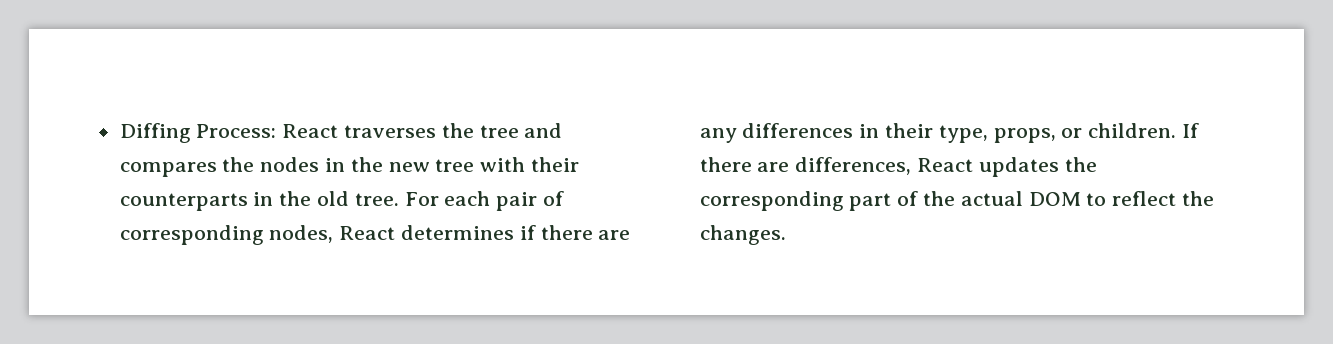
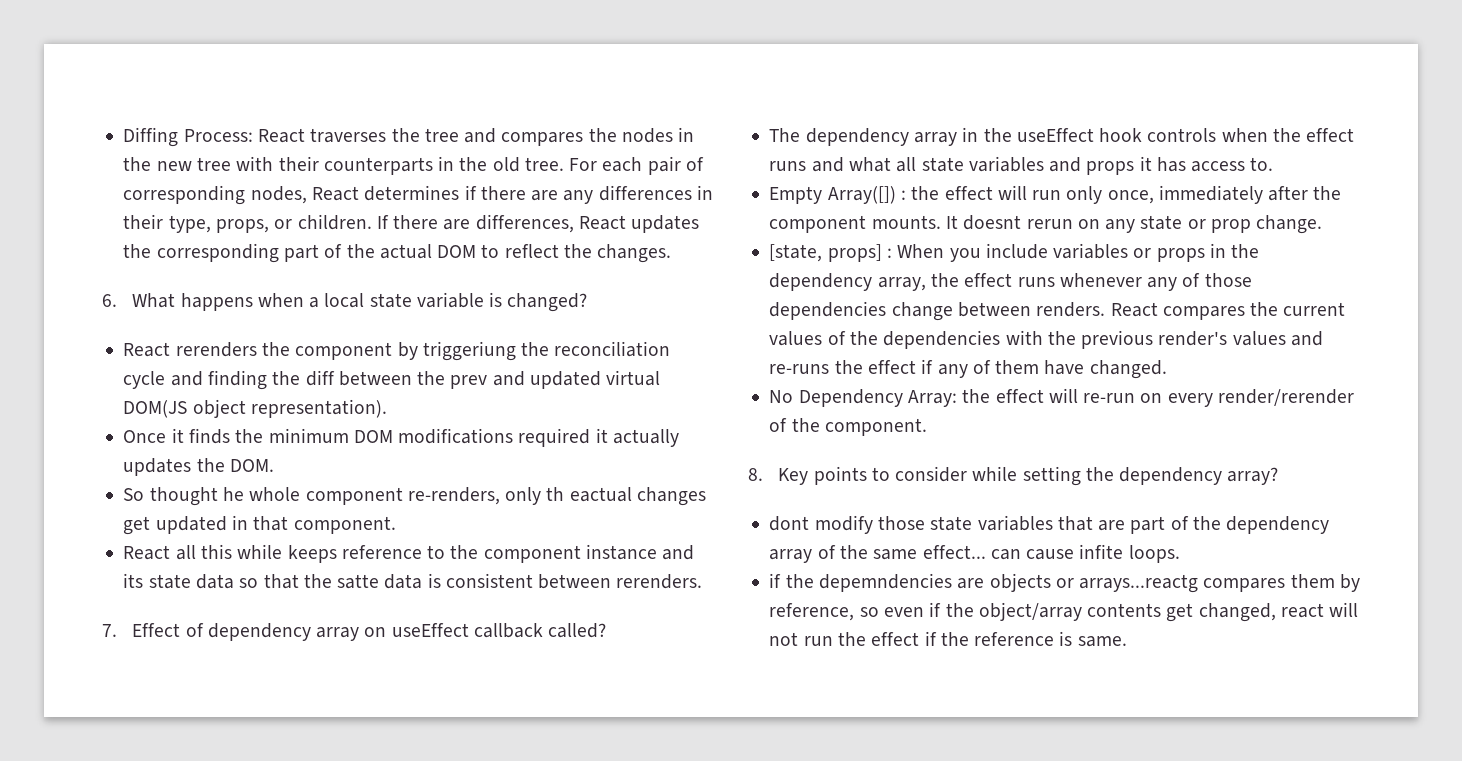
+ 6. What happens when a local state variable is changed?
+ React rerenders the component by triggeriung the reconciliation cycle and finding the diff between the prev and updated virtual DOM(JS object representation).
+ Once it finds the minimum DOM modifications required it actually updates the DOM.
+ So thought he whole component re-renders, only th eactual changes get updated in that component.
+ React all this while keeps reference to the component instance and its state data so that the satte data is consistent between rerenders.
+ 7. Effect of dependency array on useEffect callback called?
+ The dependency array in the useEffect hook controls when the effect runs and what all state variables and props it has access to.
+ Empty Array([]) : the effect will run only once, immediately after the component mounts. It doesnt rerun on any state or prop change.
+ [state, props] : When you include variables or props in the dependency array, the effect runs whenever any of those dependencies change between renders. React compares the current values of the dependencies with the previous render's values and re-runs the effect if any of them have changed.
+ No Dependency Array: the effect will re-run on every render/rerender of the component.
+ 8. Key points to consider while setting the dependency array?
+ dont modify those state variables that are part of the dependency array of the same effect... can cause infite loops.
+ if the depemndencies are objects or arrays...reactg compares them by reference, so even if the object/array contents get changed, react will not run the effect if the reference is same.

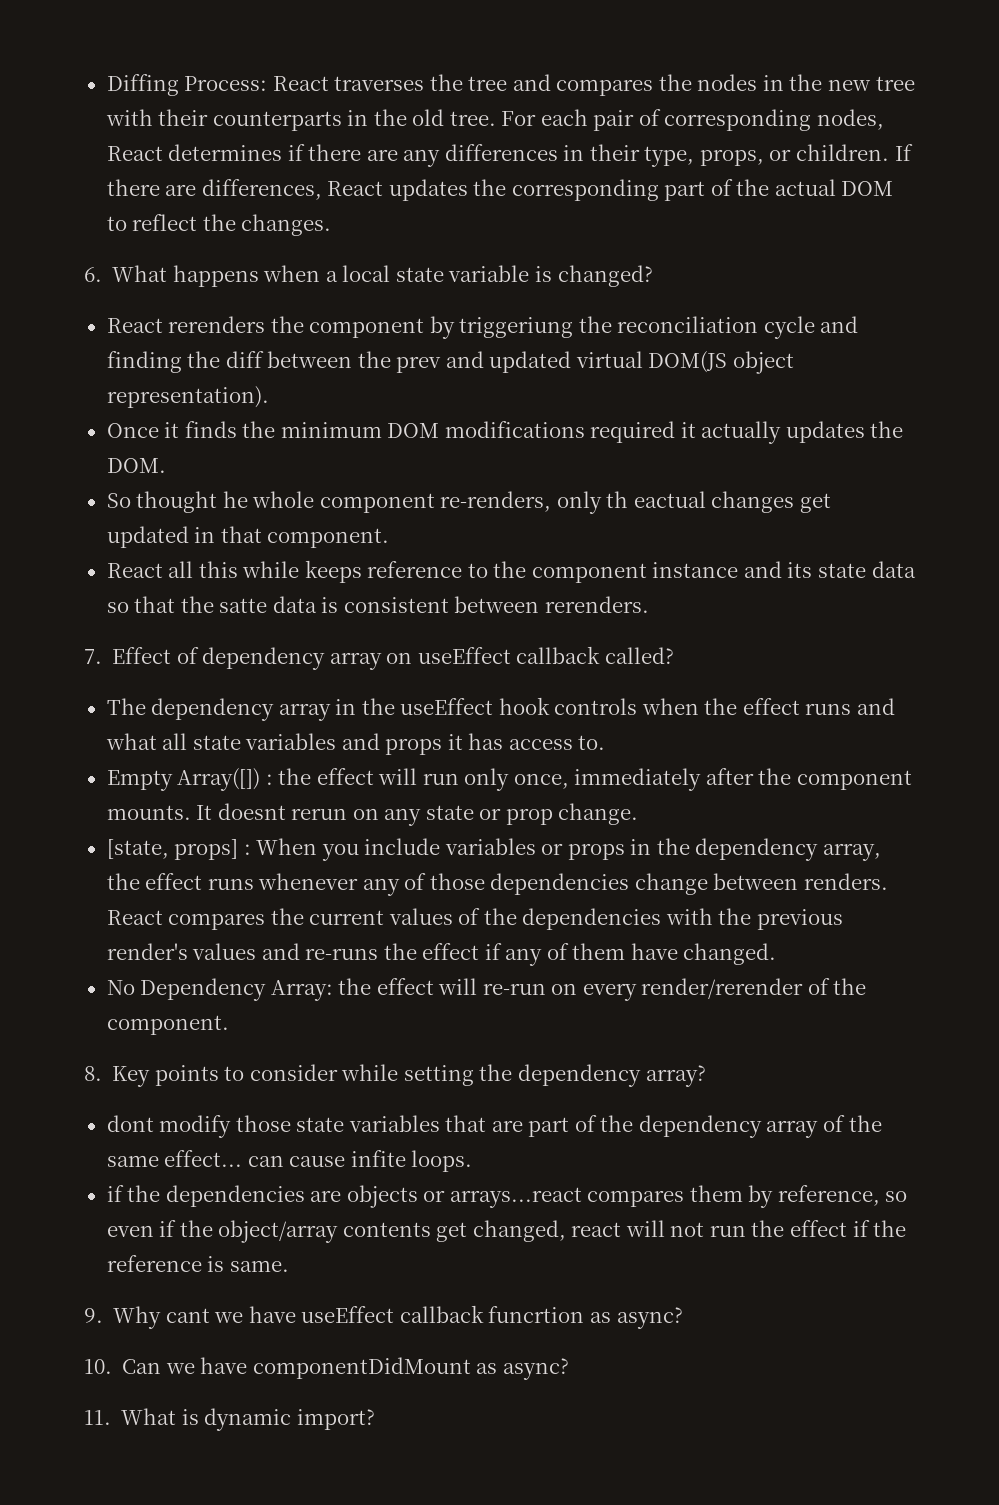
- if the depemndencies are objects or arrays...reactg compares them by reference, so even if the object/array contents get changed, react will not run the effect if the reference is same.
+ if the dependencies are objects or arrays...react compares them by reference, so even if the object/array contents get changed, react will not run the effect if the reference is same.
+ 9. Why cant we have useEffect callback funcrtion as async?
+ 10. Can we have componentDidMount as async?
+ 11. What is dynamic import?

